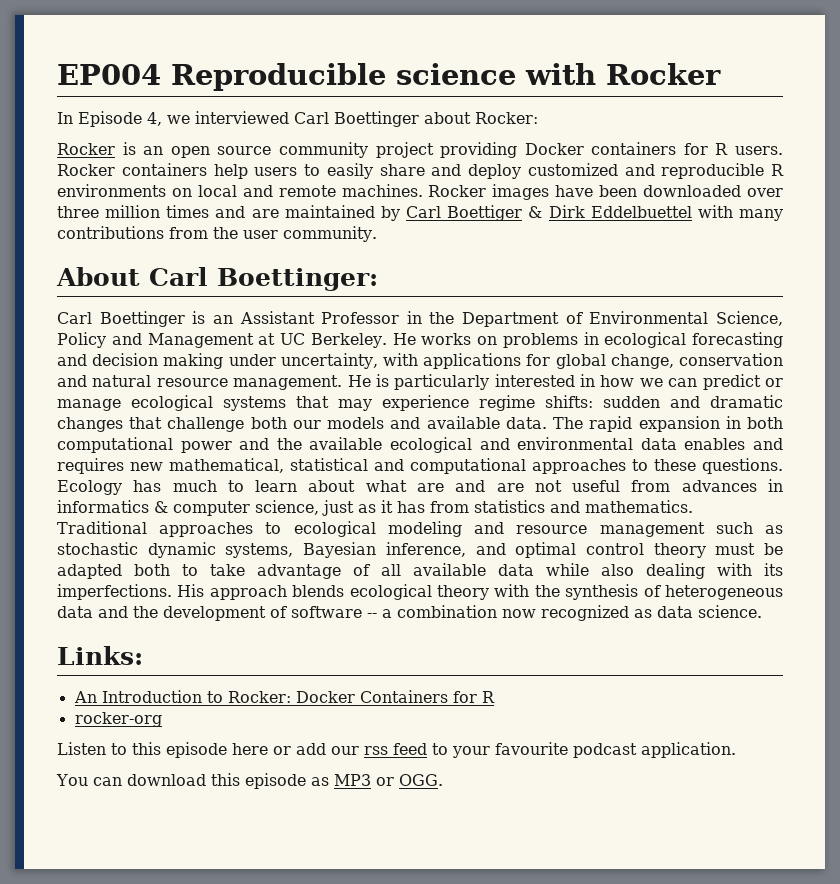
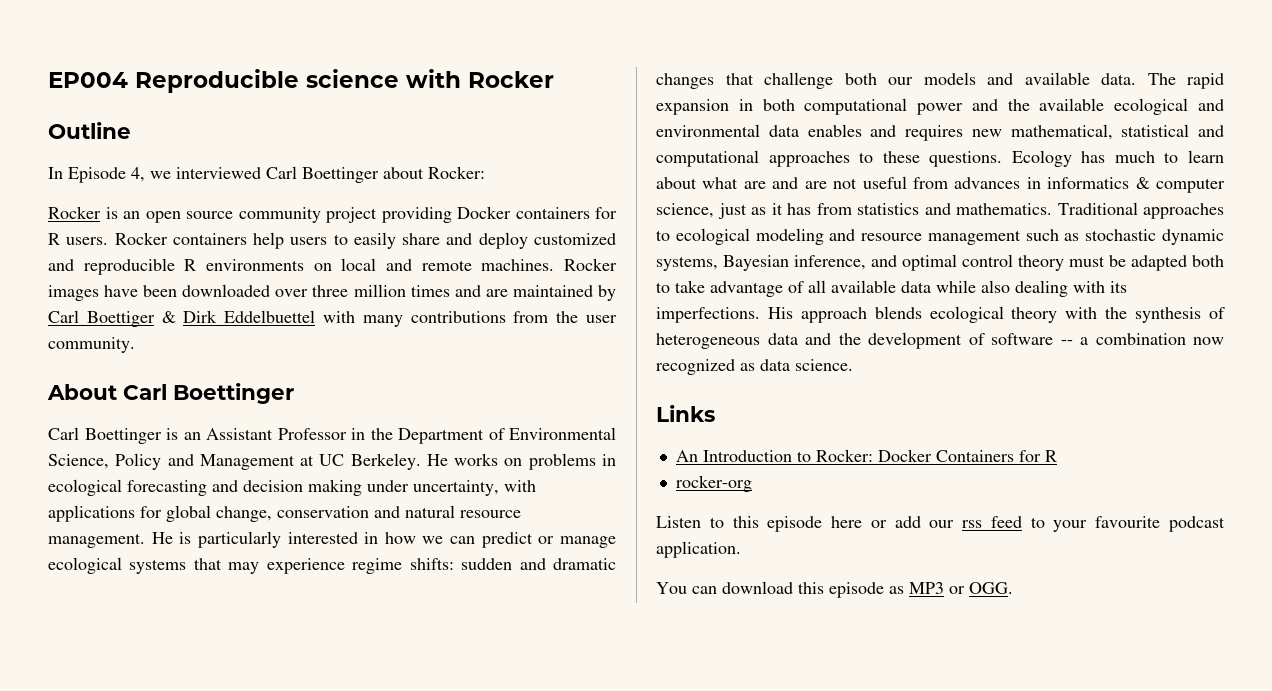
+ Outline
- About Carl Boettinger:
+ About Carl Boettinger
- Links:
+ Links

